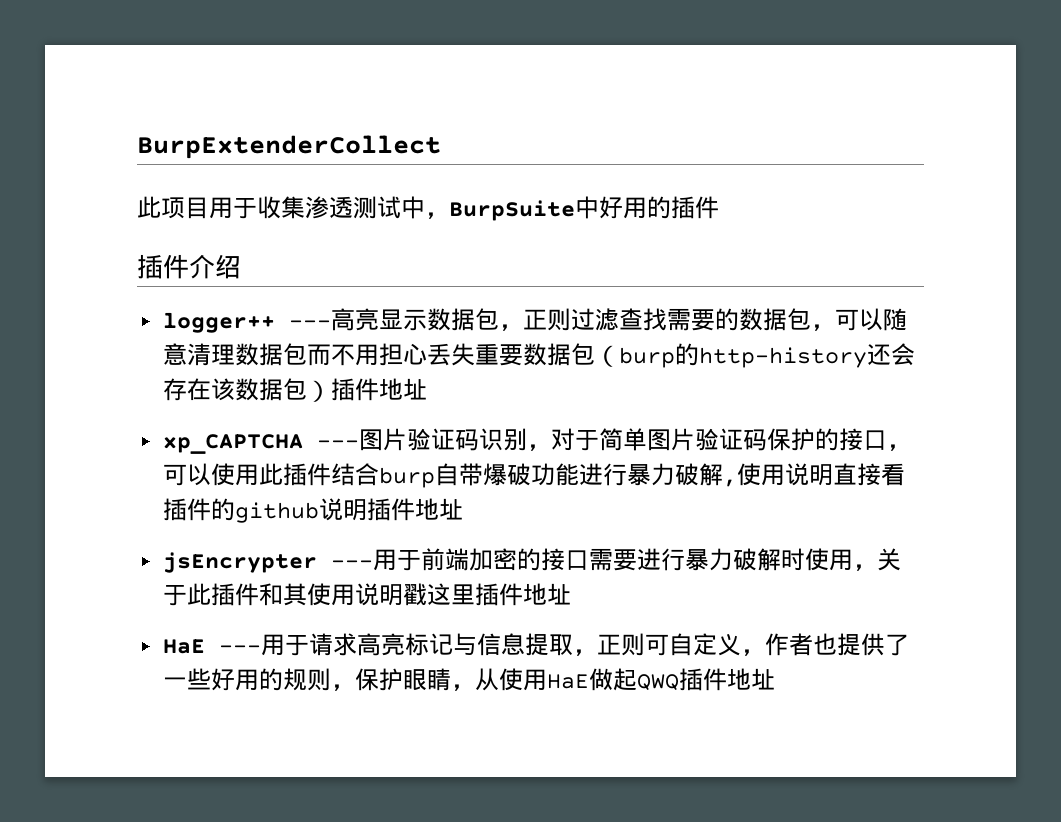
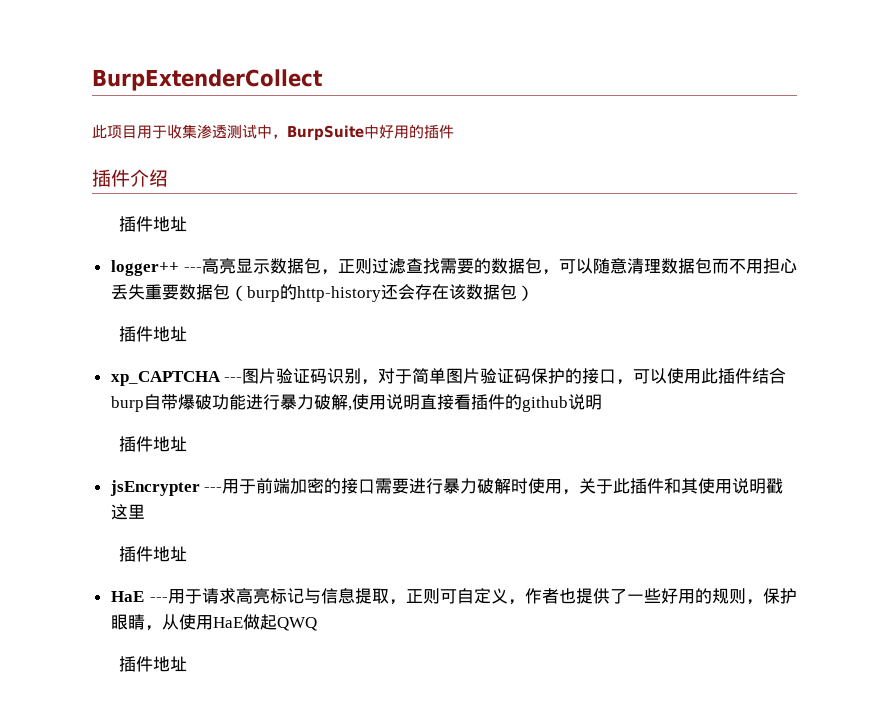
  插件介绍
+ 插件地址
- logger++ ---高亮显示数据包，正则过滤查找需要的数据包，可以随意清理数据包而不用担心丢失重要数据包（burp的http-history还会存在该数据包）插件地址
+ logger++ ---高亮显示数据包，正则过滤查找需要的数据包，可以随意清理数据包而不用担心丢失重要数据包（burp的http-history还会存在该数据包）
+ 插件地址
- xp_CAPTCHA ---图片验证码识别，对于简单图片验证码保护的接口，可以使用此插件结合burp自带爆破功能进行暴力破解,使用说明直接看插件的github说明插件地址
+ xp_CAPTCHA ---图片验证码识别，对于简单图片验证码保护的接口，可以使用此插件结合burp自带爆破功能进行暴力破解,使用说明直接看插件的github说明
+ 插件地址
- jsEncrypter ---用于前端加密的接口需要进行暴力破解时使用，关于此插件和其使用说明戳这里插件地址
+ jsEncrypter ---用于前端加密的接口需要进行暴力破解时使用，关于此插件和其使用说明戳这里
+ 插件地址
- HaE ---用于请求高亮标记与信息提取，正则可自定义，作者也提供了一些好用的规则，保护眼睛，从使用HaE做起QWQ插件地址
+ HaE ---用于请求高亮标记与信息提取，正则可自定义，作者也提供了一些好用的规则，保护眼睛，从使用HaE做起QWQ
+ 插件地址

